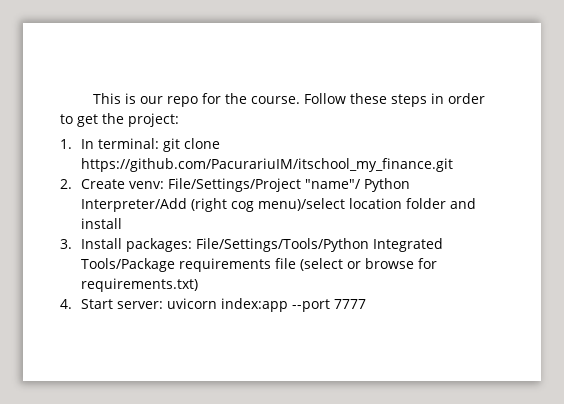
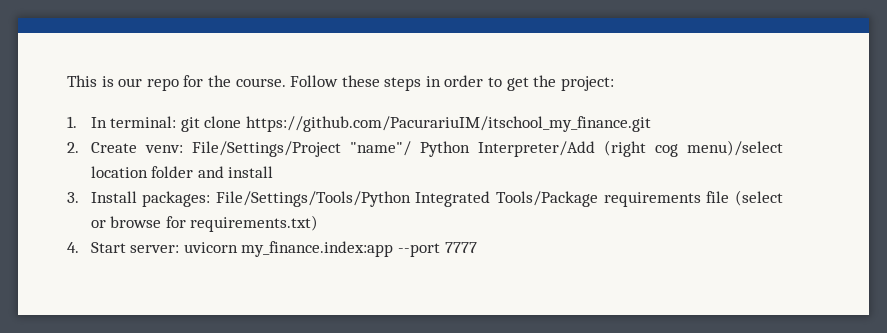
- 4. Start server: uvicorn index:app --port 7777
+ 4. Start server: uvicorn my_finance.index:app --port 7777

